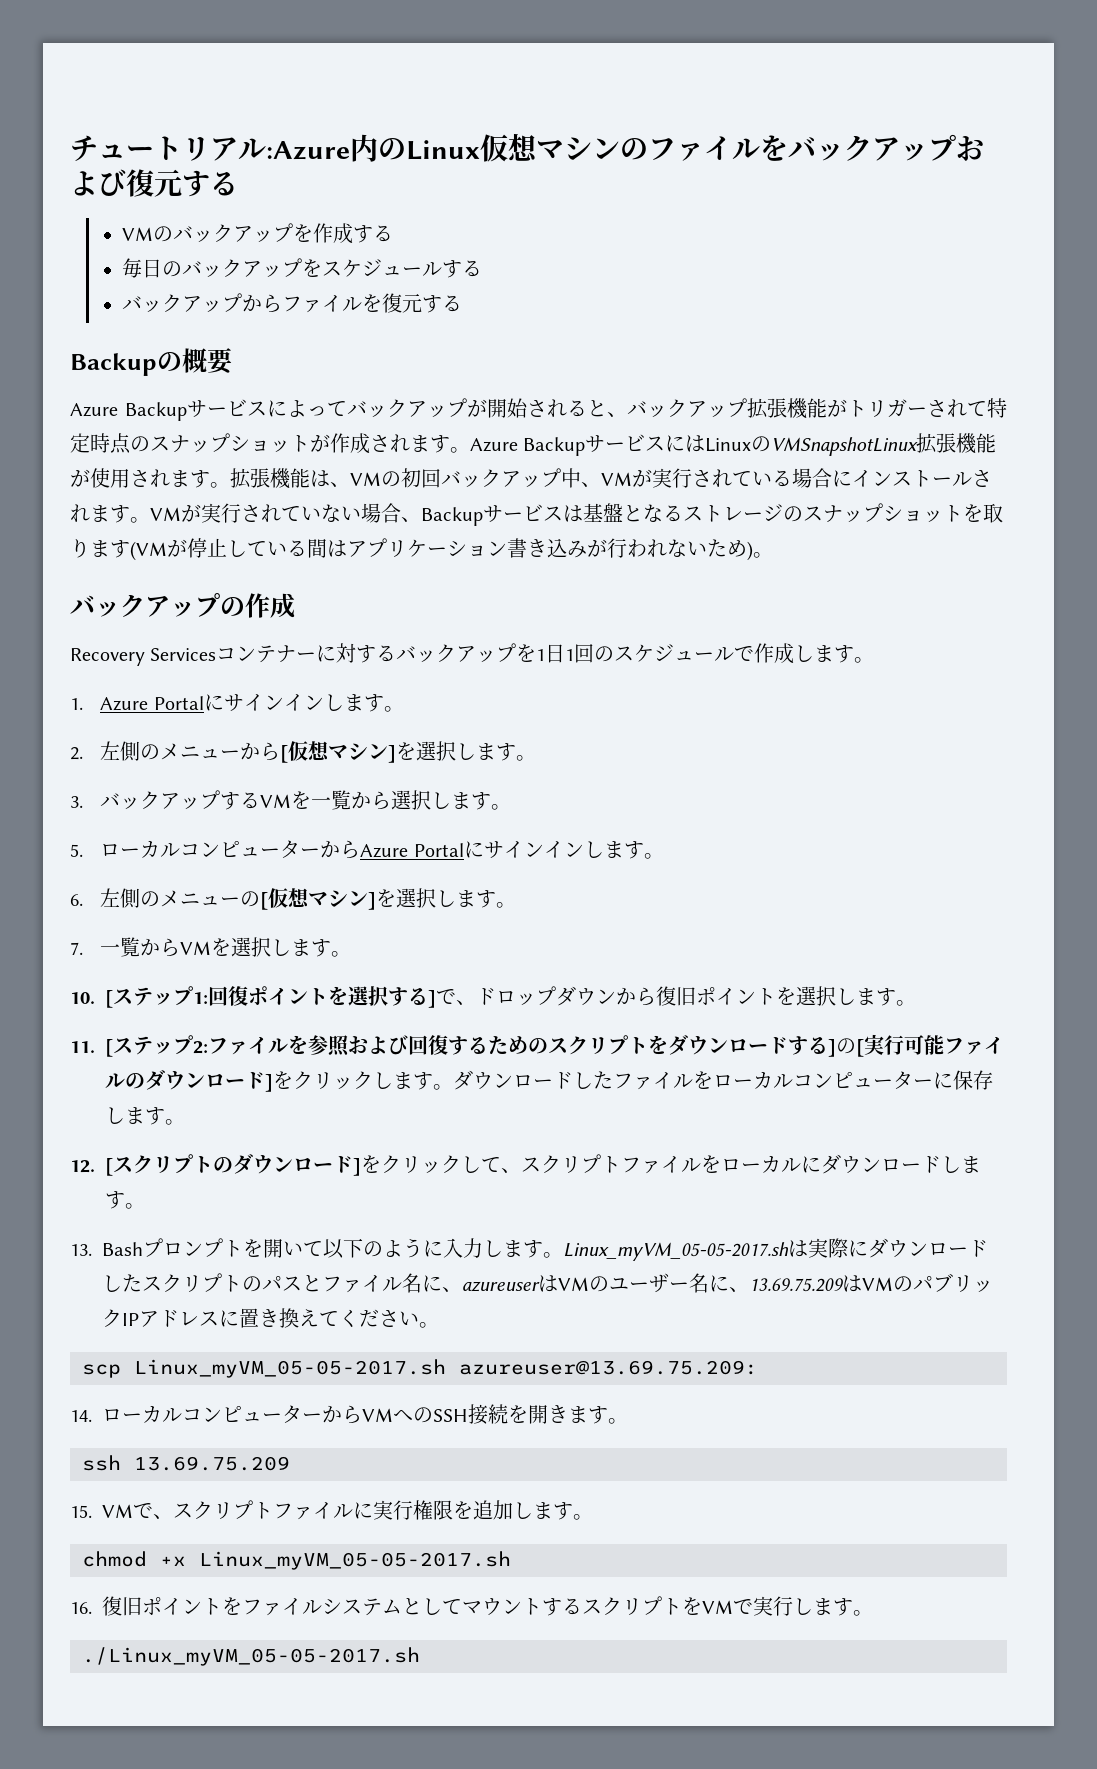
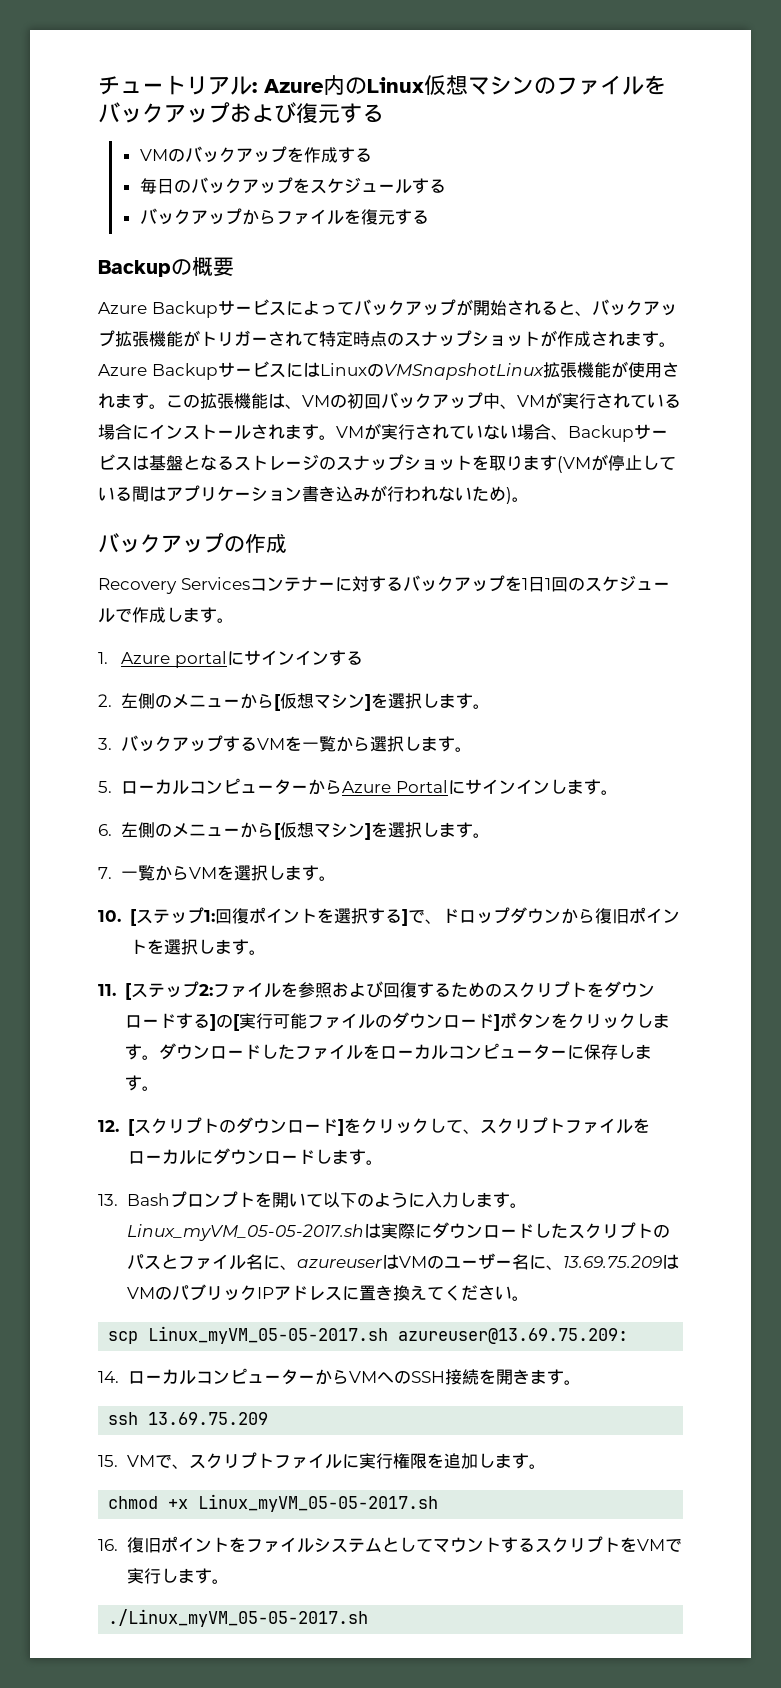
- チュートリアル:Azure内のLinux仮想マシンのファイルをバックアップおよび復元する
+ チュートリアル: Azure内のLinux仮想マシンのファイルをバックアップおよび復元する
- 拡張機能は、VMの初回バックアップ中、VMが実行されている場合にインストールされます。
+ この拡張機能は、VMの初回バックアップ中、VMが実行されている場合にインストールされます。
- 1. Azure Portalにサインインします。
+ 1. Azure portalにサインインする
- 6.左側のメニューの[仮想マシン]を選択します。
+ 6.左側のメニューから[仮想マシン]を選択します。
- 11. [ステップ2:ファイルを参照および回復するためのスクリプトをダウンロードする]の[実行可能ファイルのダウンロード]をクリックします。
+ 11. [ステップ2:ファイルを参照および回復するためのスクリプトをダウンロードする]の[実行可能ファイルのダウンロード]ボタンをクリックします。

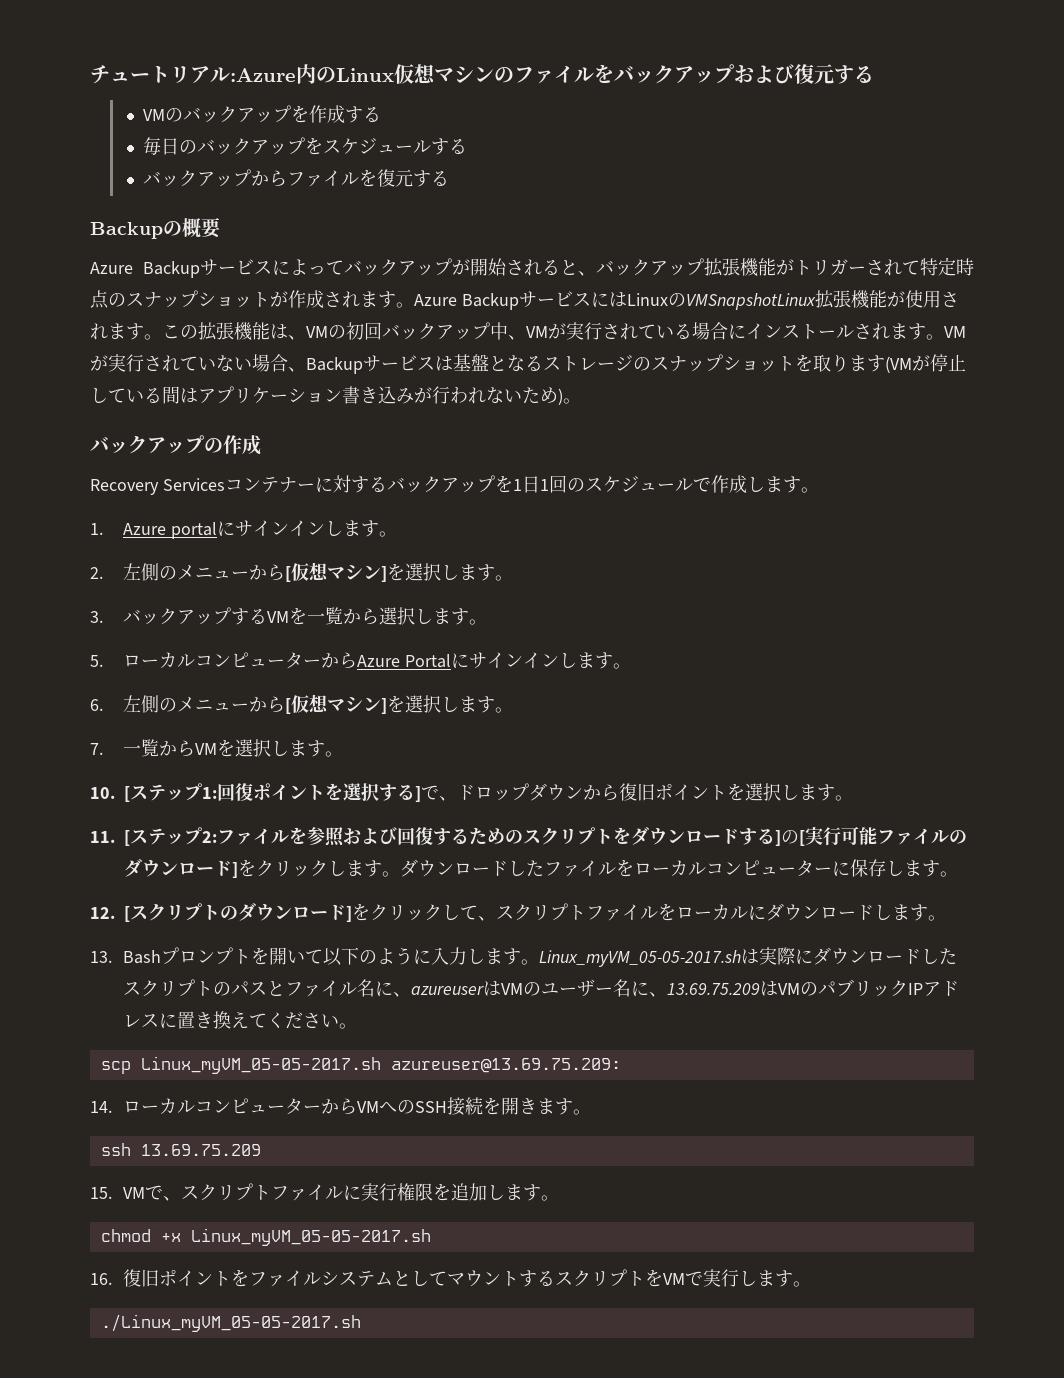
- チュートリアル: Azure内のLinux仮想マシンのファイルをバックアップおよび復元する
+ チュートリアル:Azure内のLinux仮想マシンのファイルをバックアップおよび復元する
- 1. Azure portalにサインインする
+ 1. Azure portalにサインインします。
- 11. [ステップ2:ファイルを参照および回復するためのスクリプトをダウンロードする]の[実行可能ファイルのダウンロード]ボタンをクリックします。
+ 11. [ステップ2:ファイルを参照および回復するためのスクリプトをダウンロードする]の[実行可能ファイルのダウンロード]をクリックします。

